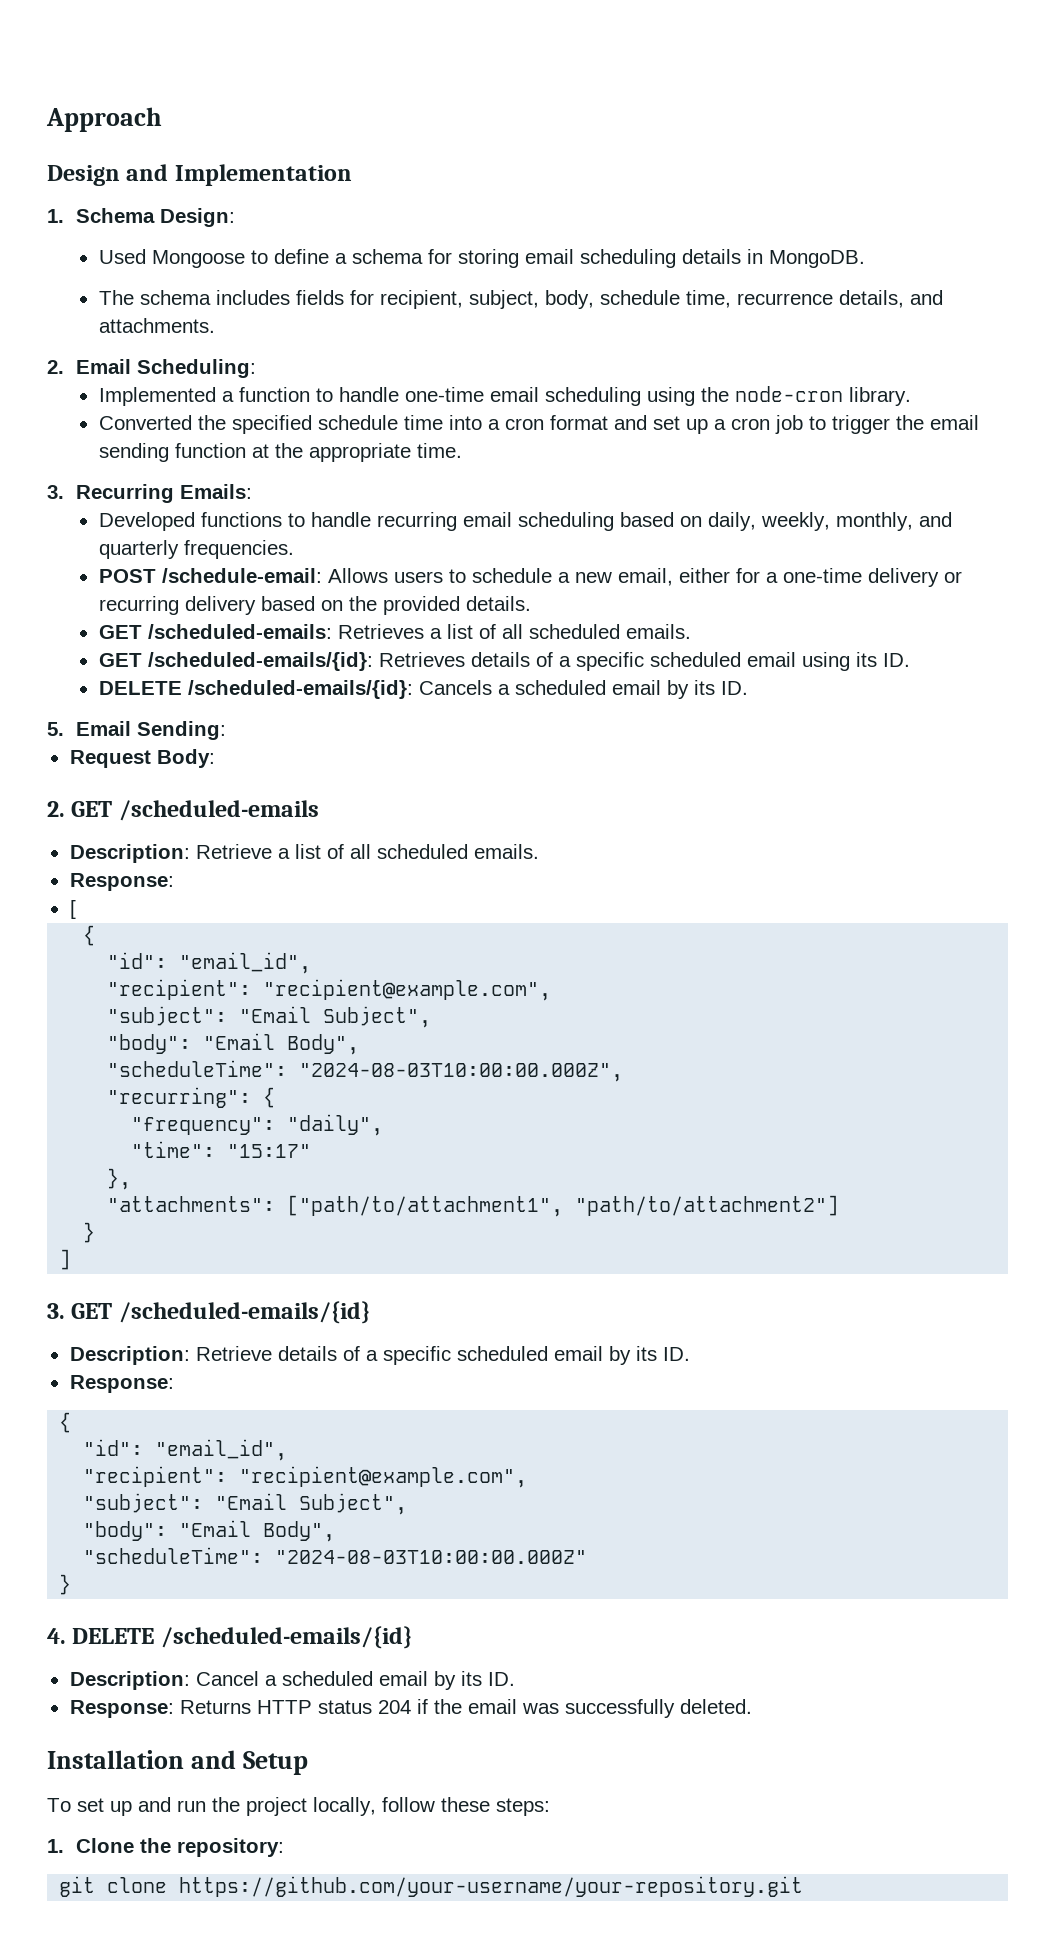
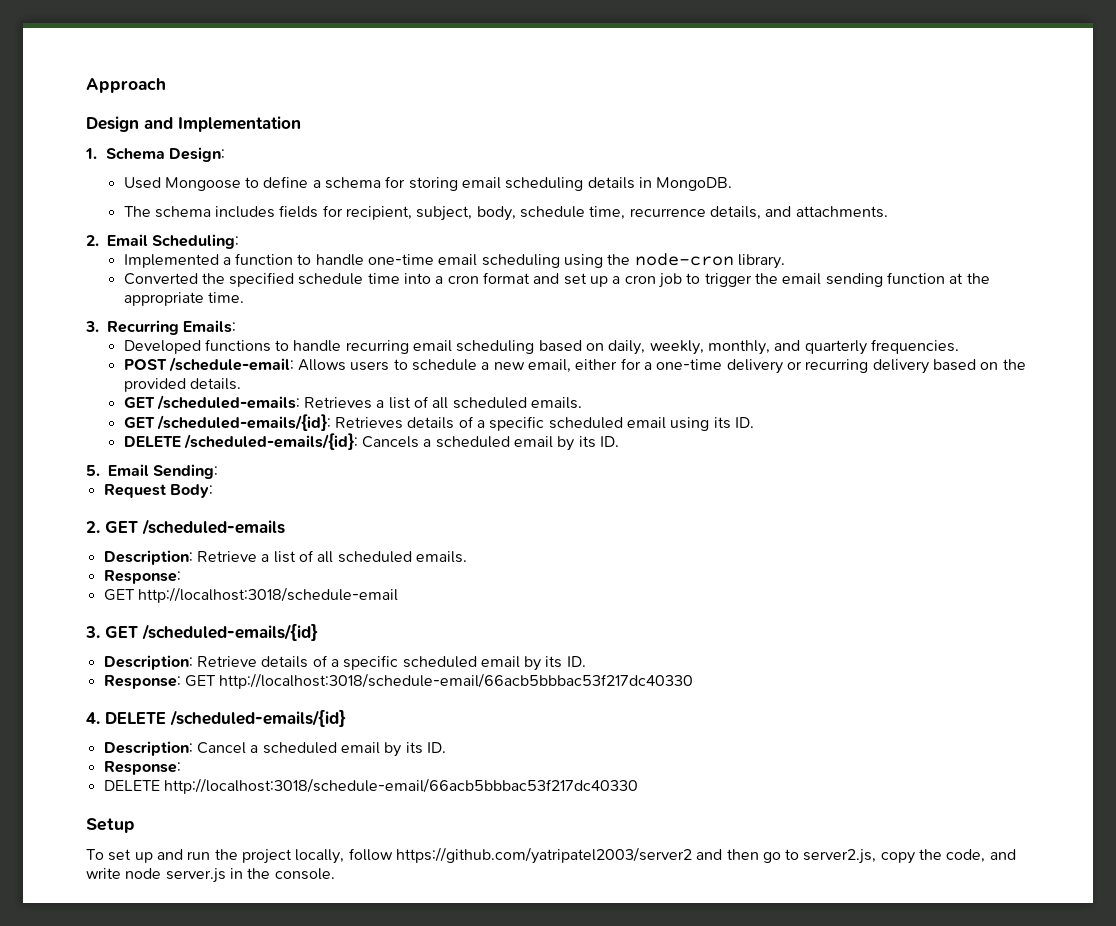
- [
- {
- "id": "email_id",
- "recipient": "recipient@example.com",
- "subject": "Email Subject",
- "body": "Email Body",
- "scheduleTime": "2024-08-03T10:00:00.000Z",
- "recurring": {
- "frequency": "daily",
- "time": "15:17"
- },
- "attachments": ["path/to/attachment1", "path/to/attachment2"]
- }
- ]
+ GET http://localhost:3018/schedule-email
  Description: Retrieve details of a specific scheduled email by its ID.
- Response:
- {
- "id": "email_id",
- "recipient": "recipient@example.com",
- "subject": "Email Subject",
- "body": "Email Body",
- "scheduleTime": "2024-08-03T10:00:00.000Z"
- }
+ Response: GET http://localhost:3018/schedule-email/66acb5bbbac53f217dc40330
  Description: Cancel a scheduled email by its ID.
- Response: Returns HTTP status 204 if the email was successfully deleted.
- Installation and Setup
+ Response:
+ DELETE http://localhost:3018/schedule-email/66acb5bbbac53f217dc40330
+ Setup
- To set up and run the project locally, follow these steps:
- 1. Clone the repository:
- git clone https://github.com/your-username/your-repository.git
+ To set up and run the project locally, follow https://github.com/yatripatel2003/server2 and then go to server2.js, copy the code, and write node server.js in the console.

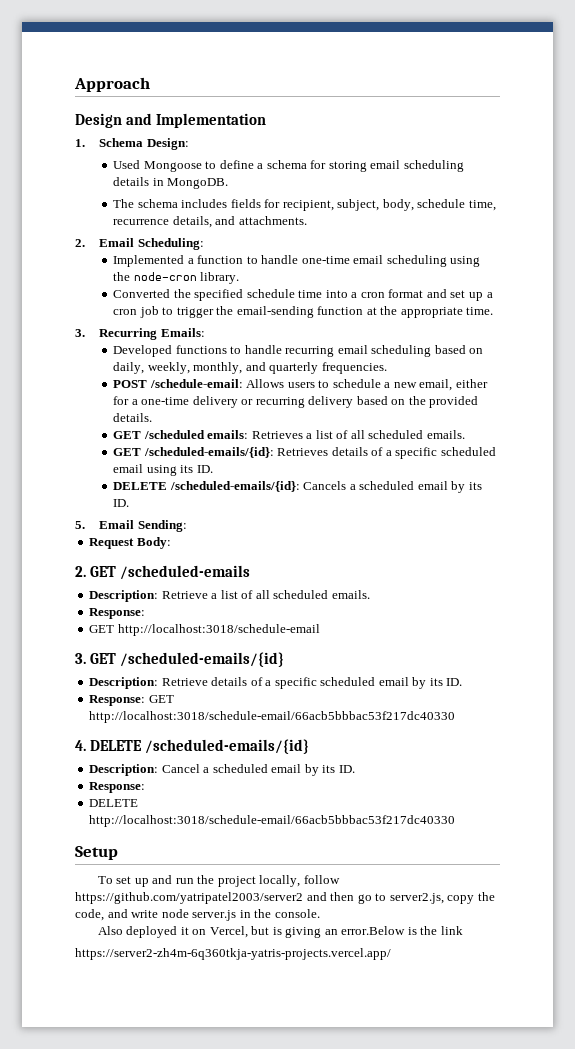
- Converted the specified schedule time into a cron format and set up a cron job to trigger the email sending function at the appropriate time.
+ Converted the specified schedule time into a cron format and set up a cron job to trigger the email-sending function at the appropriate time.
- GET /scheduled-emails: Retrieves a list of all scheduled emails.
+ GET /scheduled emails: Retrieves a list of all scheduled emails.
+ Also deployed it on Vercel, but is giving an error.Below is the link
+ https://server2-zh4m-6q360tkja-yatris-projects.vercel.app/

